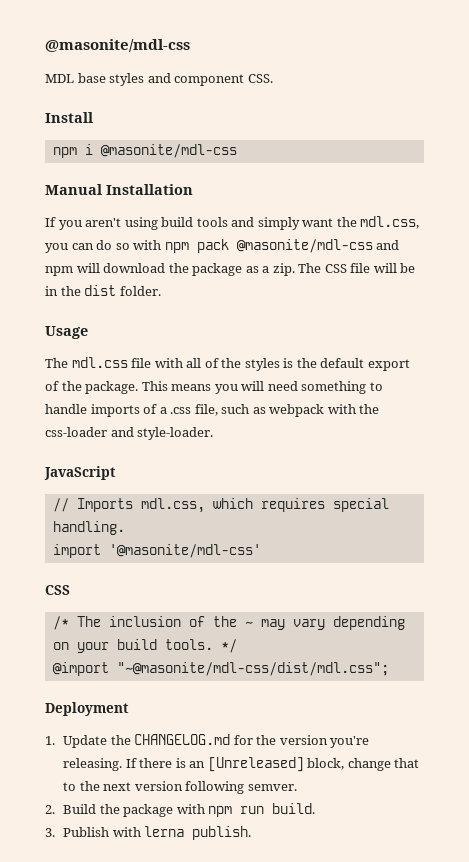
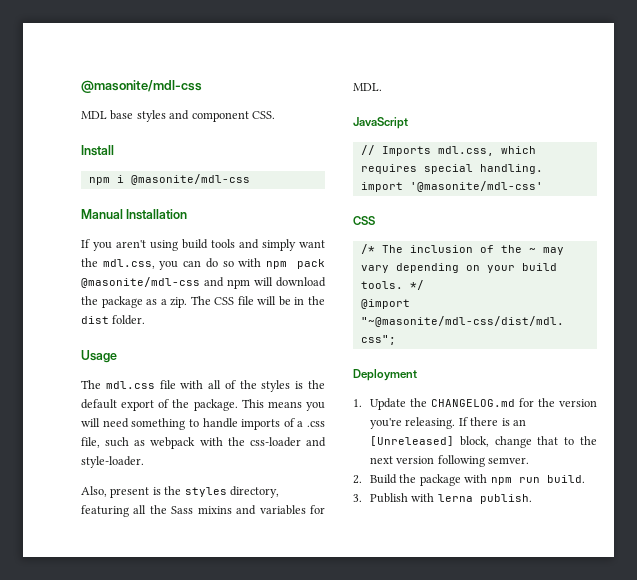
+ Also, present is the styles directory, featuring all the Sass mixins and variables for MDL.

